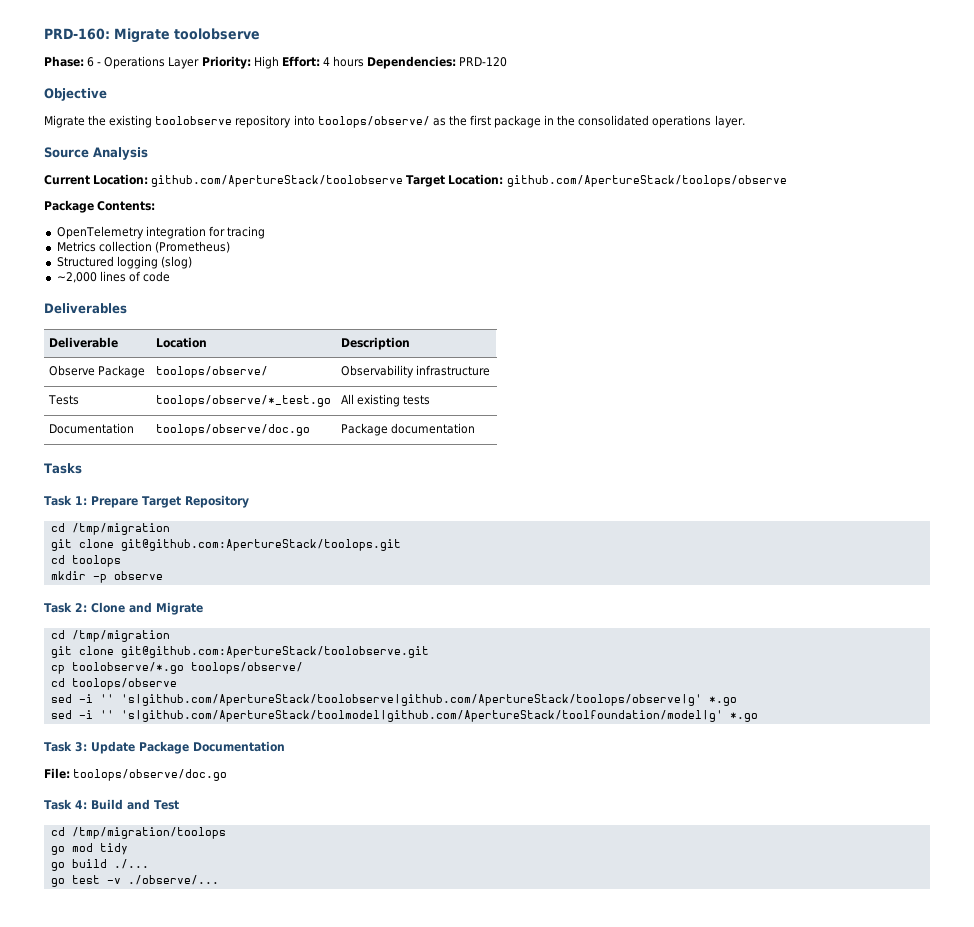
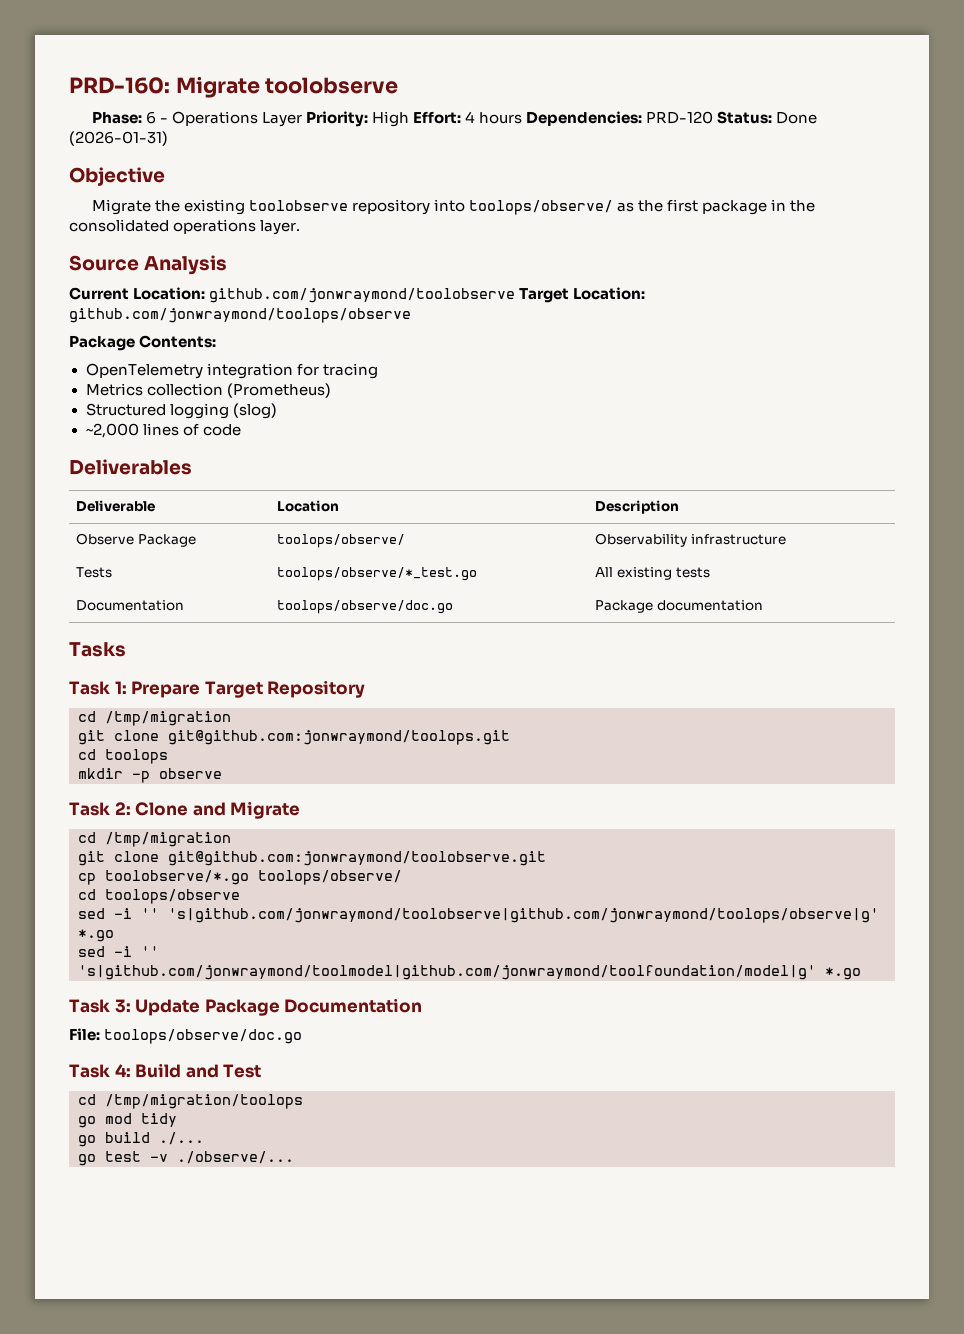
- Phase: 6 - Operations Layer Priority: High Effort: 4 hours Dependencies: PRD-120
+ Phase: 6 - Operations Layer Priority: High Effort: 4 hours Dependencies: PRD-120 Status: Done (2026-01-31)
- Current Location: github.com/ApertureStack/toolobserve Target Location: github.com/ApertureStack/toolops/observe
+ Current Location: github.com/jonwraymond/toolobserve Target Location: github.com/jonwraymond/toolops/observe
- git clone git@github.com:ApertureStack/toolops.git
+ git clone git@github.com:jonwraymond/toolops.git
- git clone git@github.com:ApertureStack/toolobserve.git
+ git clone git@github.com:jonwraymond/toolobserve.git
- sed -i '' 's|github.com/ApertureStack/toolobserve|github.com/ApertureStack/toolops/observe|g' *.go
+ sed -i '' 's|github.com/jonwraymond/toolobserve|github.com/jonwraymond/toolops/observe|g' *.go
- sed -i '' 's|github.com/ApertureStack/toolmodel|github.com/ApertureStack/toolfoundation/model|g' *.go
+ sed -i '' 's|github.com/jonwraymond/toolmodel|github.com/jonwraymond/toolfoundation/model|g' *.go

